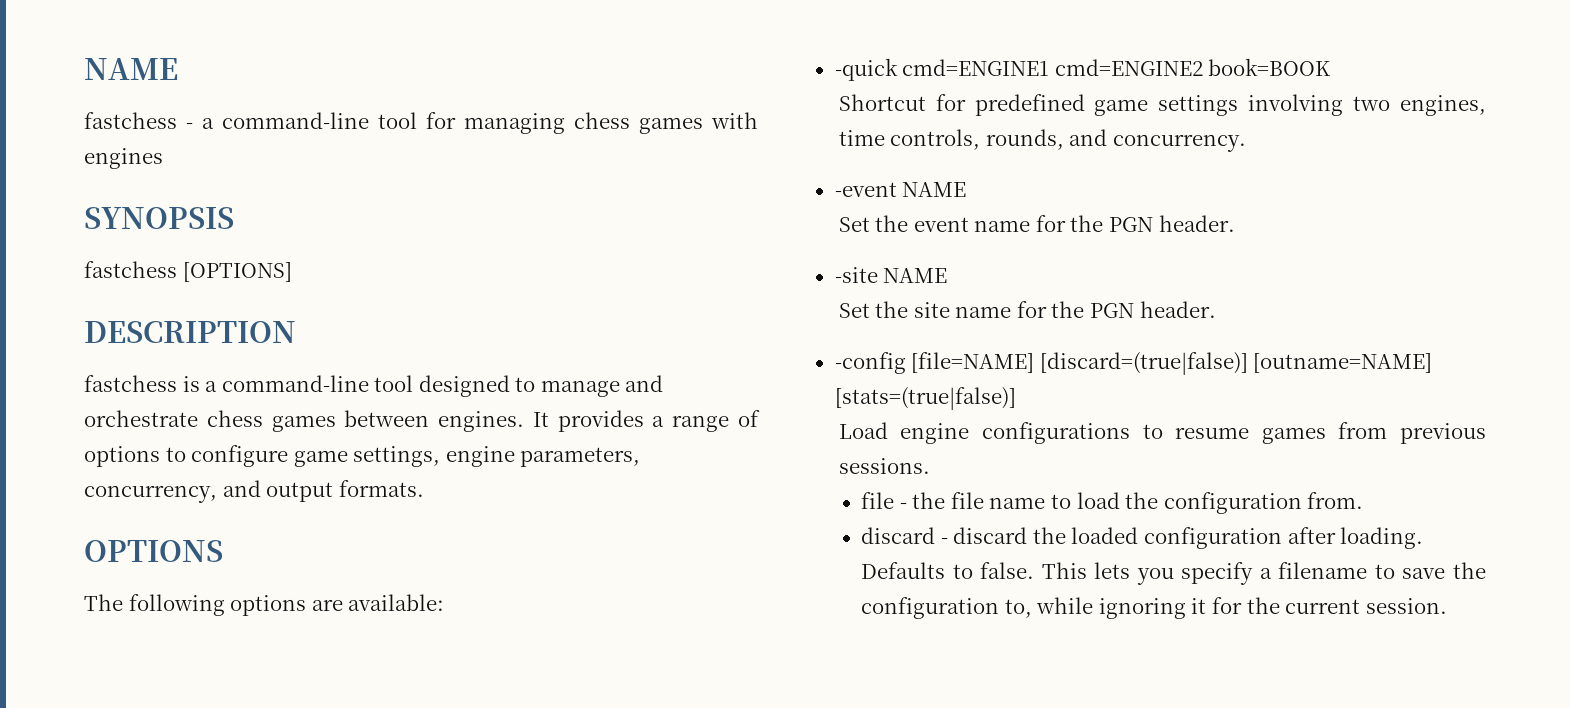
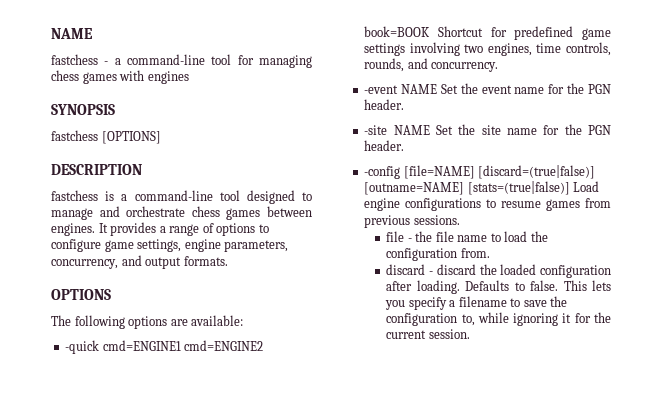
- -quick cmd=ENGINE1 cmd=ENGINE2 book=BOOK
- Shortcut for predefined game settings involving two engines, time controls, rounds, and concurrency.
+ -quick cmd=ENGINE1 cmd=ENGINE2 book=BOOK Shortcut for predefined game settings involving two engines, time controls, rounds, and concurrency.
- -event NAME
- Set the event name for the PGN header.
+ -event NAME Set the event name for the PGN header.
- -site NAME
- Set the site name for the PGN header.
+ -site NAME Set the site name for the PGN header.
- -config [file=NAME] [discard=(true|false)] [outname=NAME] [stats=(true|false)]
- Load engine configurations to resume games from previous sessions.
+ -config [file=NAME] [discard=(true|false)] [outname=NAME] [stats=(true|false)] Load engine configurations to resume games from previous sessions.

